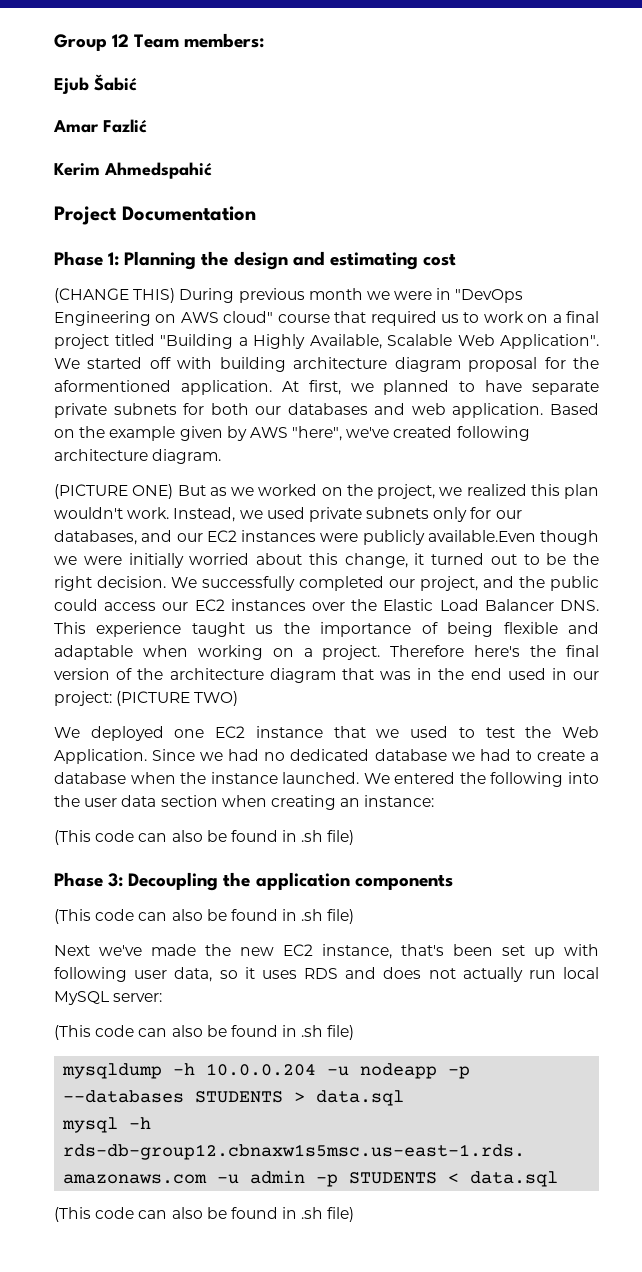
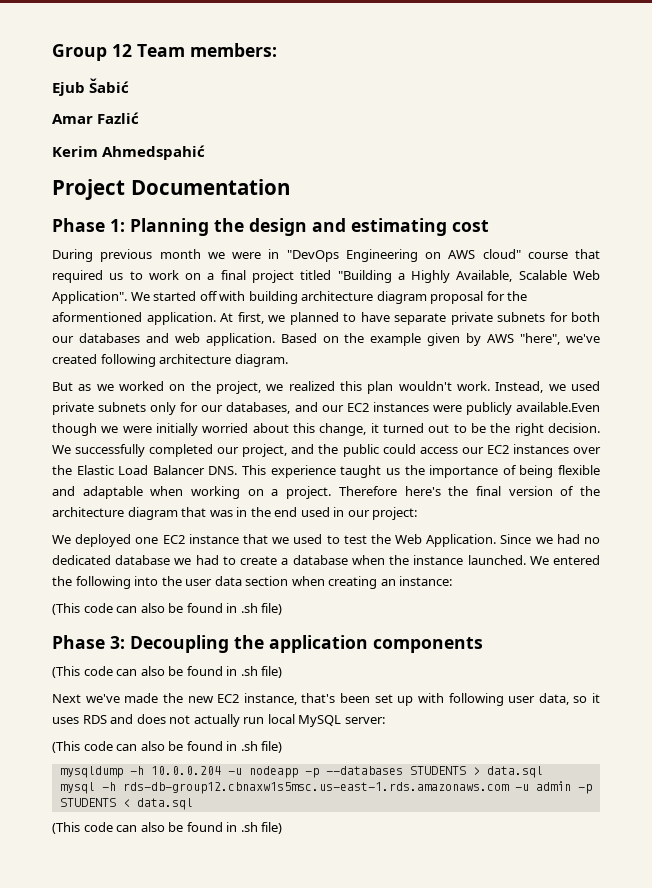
- (CHANGE THIS) During previous month we were in "DevOps Engineering on AWS cloud" course that required us to work on a final project titled "Building a Highly Available, Scalable Web Application".
+ During previous month we were in "DevOps Engineering on AWS cloud" course that required us to work on a final project titled "Building a Highly Available, Scalable Web Application".
- (PICTURE ONE) But as we worked on the project, we realized this plan wouldn't work.
+ But as we worked on the project, we realized this plan wouldn't work.
- Therefore here's the final version of the architecture diagram that was in the end used in our project: (PICTURE TWO)
+ Therefore here's the final version of the architecture diagram that was in the end used in our project:

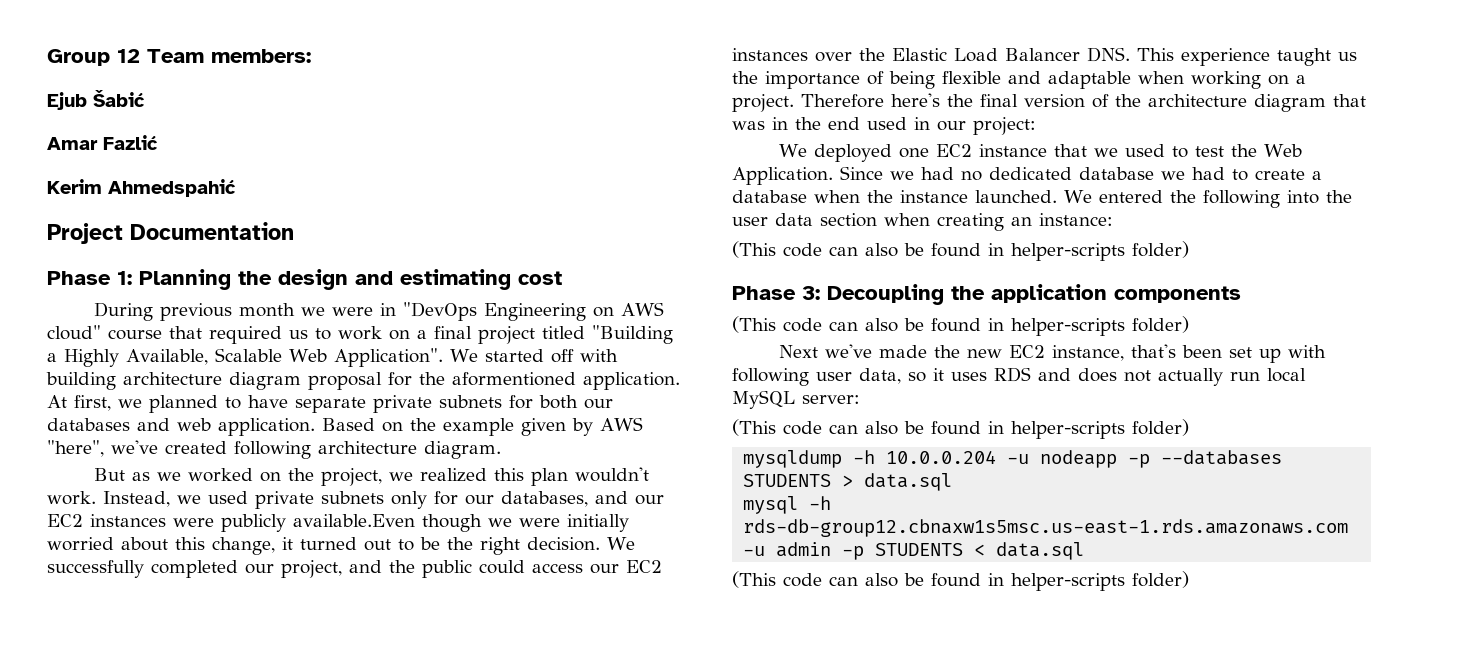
  We entered the following into the user data section when creating an instance:
- (This code can also be found in .sh file)
+ (This code can also be found in helper-scripts folder)
  Phase 3: Decoupling the application components
- (This code can also be found in .sh file)
+ (This code can also be found in helper-scripts folder)
  Next we've made the new EC2 instance, that's been set up with following user data, so it uses RDS and does not actually run local MySQL server:
- (This code can also be found in .sh file)
+ (This code can also be found in helper-scripts folder)
  mysql -h rds-db-group12.cbnaxw1s5msc.us-east-1.rds.amazonaws.com -u admin -p STUDENTS < data.sql
- (This code can also be found in .sh file)
+ (This code can also be found in helper-scripts folder)

